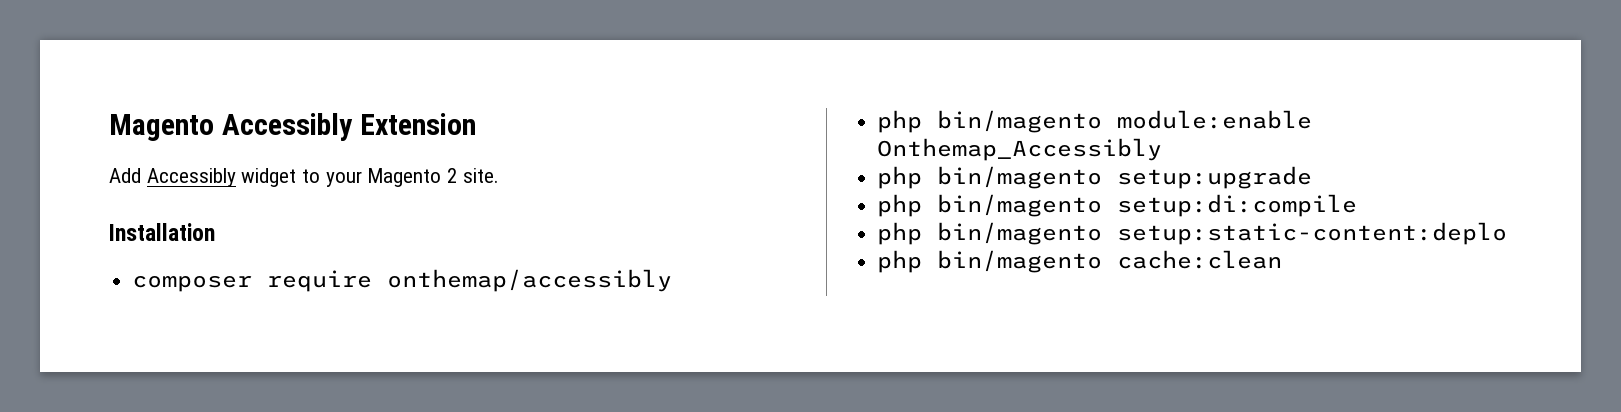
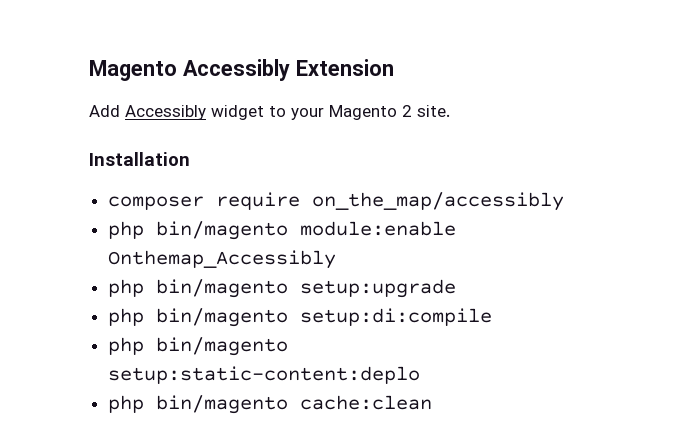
- composer require onthemap/accessibly
+ composer require on_the_map/accessibly

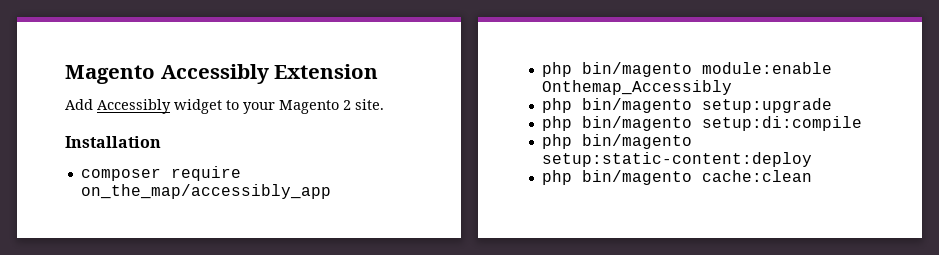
- composer require on_the_map/accessibly
+ composer require on_the_map/accessibly_app
- php bin/magento setup:static-content:deplo
+ php bin/magento setup:static-content:deploy

